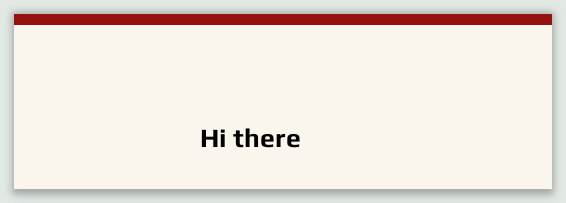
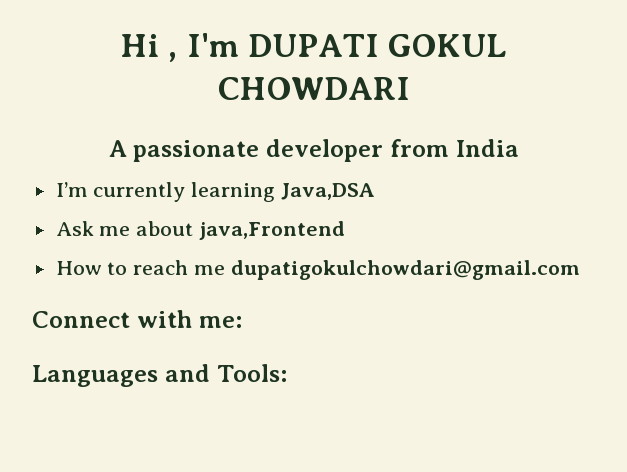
- Hi there
+ Hi , I'm DUPATI GOKUL CHOWDARI
+ A passionate developer from India
+ I’m currently learning Java,DSA
+ Ask me about java,Frontend
+ How to reach me dupatigokulchowdari@gmail.com
+ Connect with me:
+ Languages and Tools:

